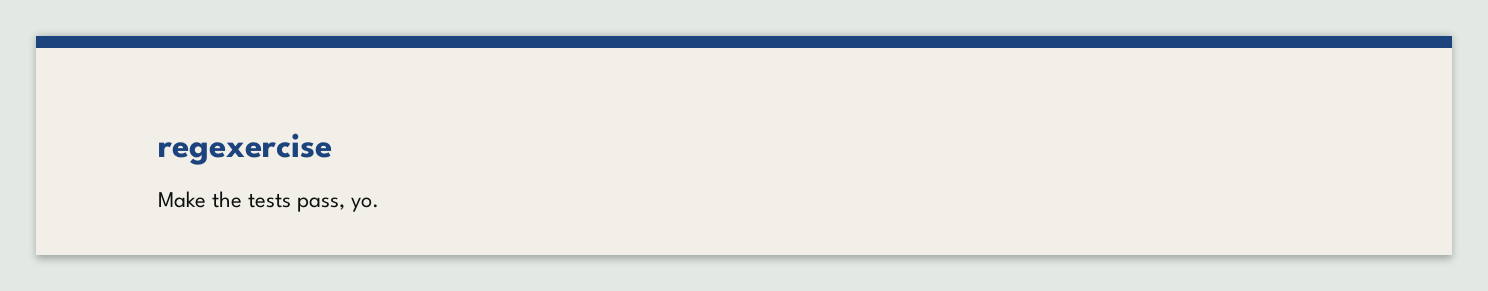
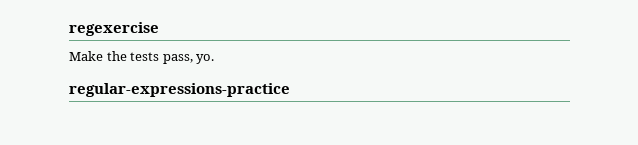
+ regular-expressions-practice

